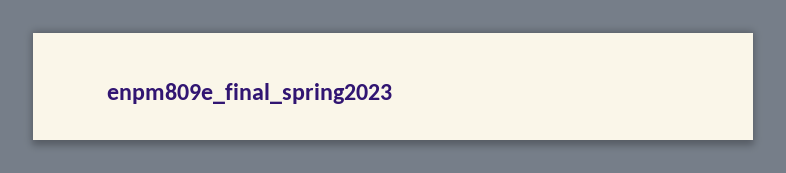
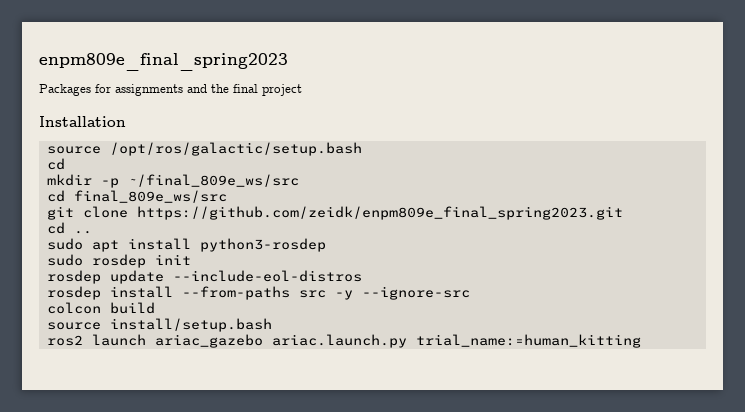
+ Packages for assignments and the final project
+ Installation
+ source /opt/ros/galactic/setup.bash
+ cd
+ mkdir -p ~/final_809e_ws/src
+ cd final_809e_ws/src
+ git clone https://github.com/zeidk/enpm809e_final_spring2023.git
+ cd ..
+ sudo apt install python3-rosdep
+ sudo rosdep init
+ rosdep update --include-eol-distros
+ rosdep install --from-paths src -y --ignore-src
+ colcon build
+ source install/setup.bash
+ ros2 launch ariac_gazebo ariac.launch.py trial_name:=human_kitting

